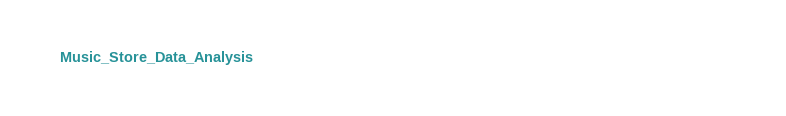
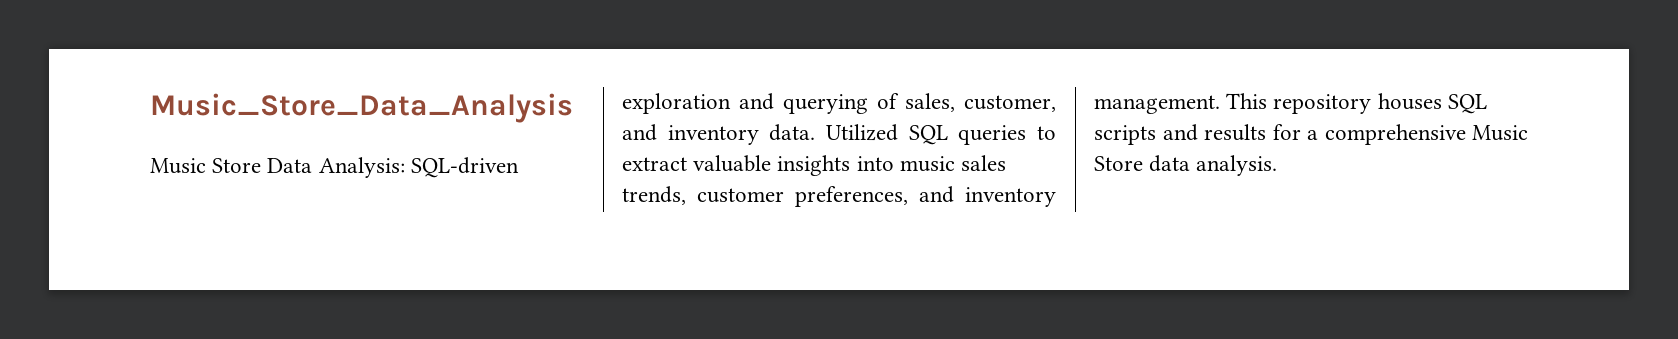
+ Music Store Data Analysis: SQL-driven exploration and querying of sales, customer, and inventory data. Utilized SQL queries to extract valuable insights into music sales trends, customer preferences, and inventory management. This repository houses SQL scripts and results for a comprehensive Music Store data analysis.

